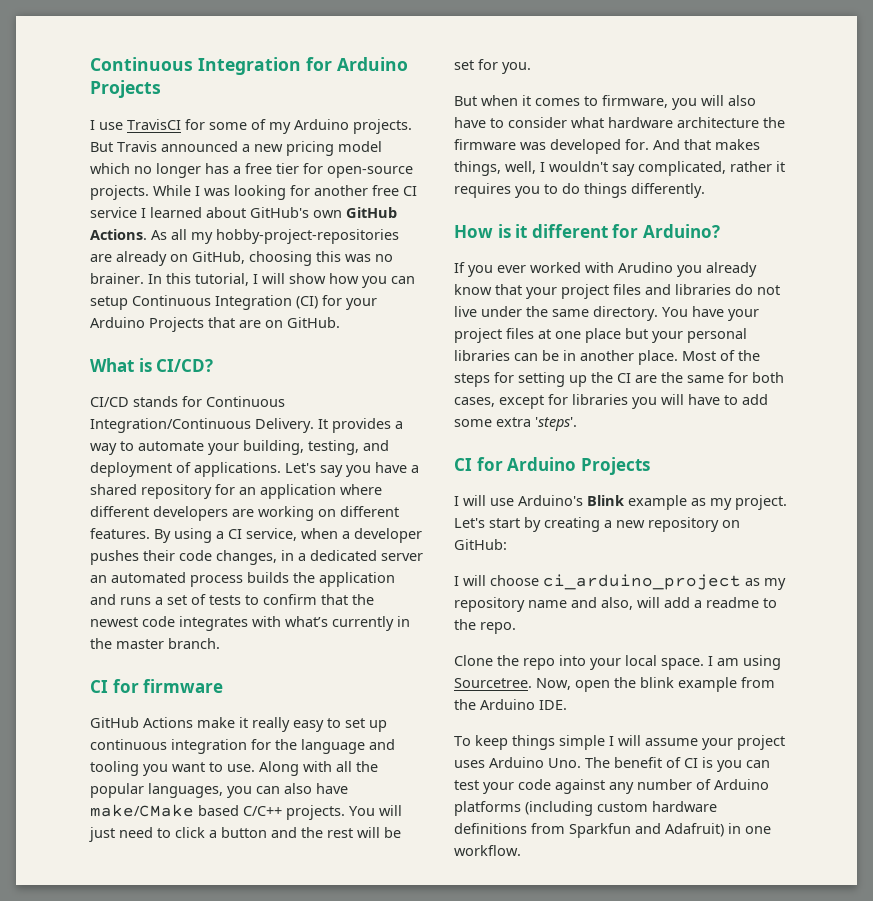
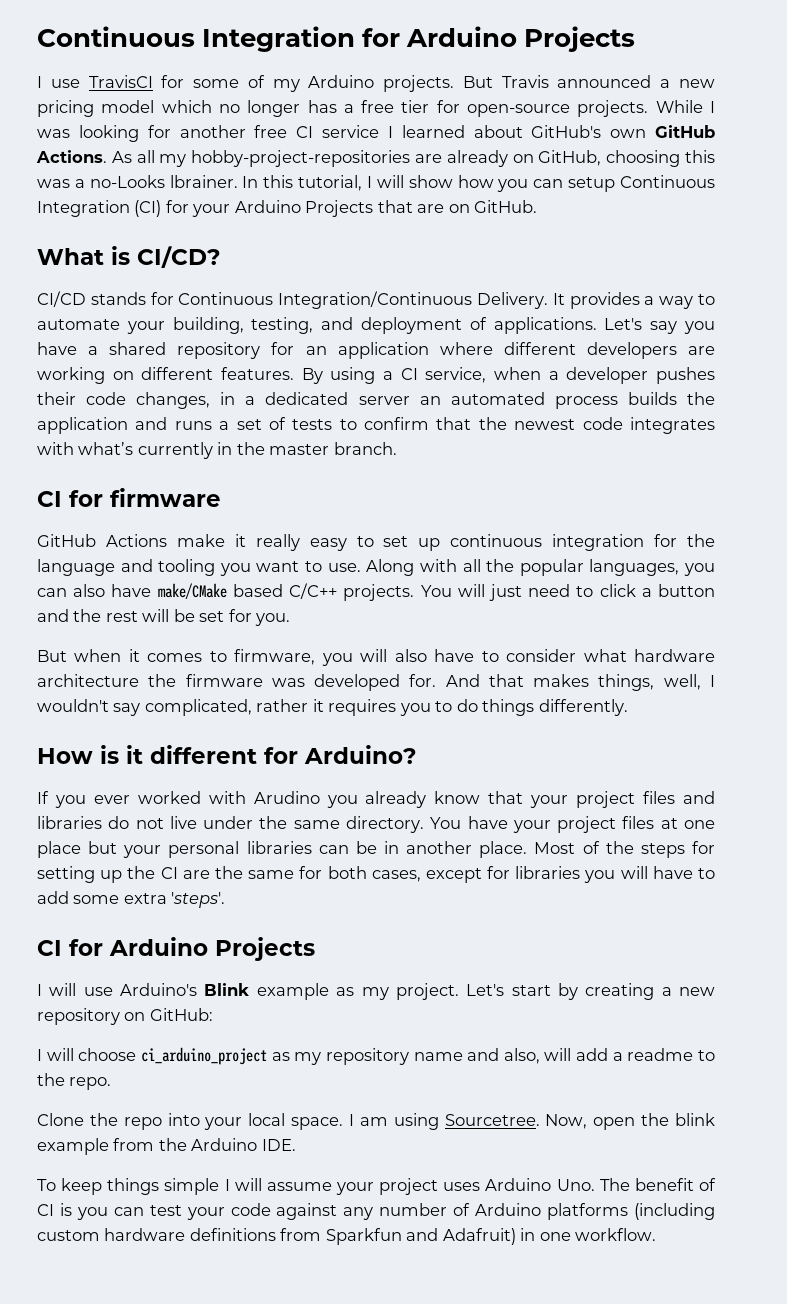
- As all my hobby-project-repositories are already on GitHub, choosing this was no brainer.
+ As all my hobby-project-repositories are already on GitHub, choosing this was a no-Looks lbrainer.

